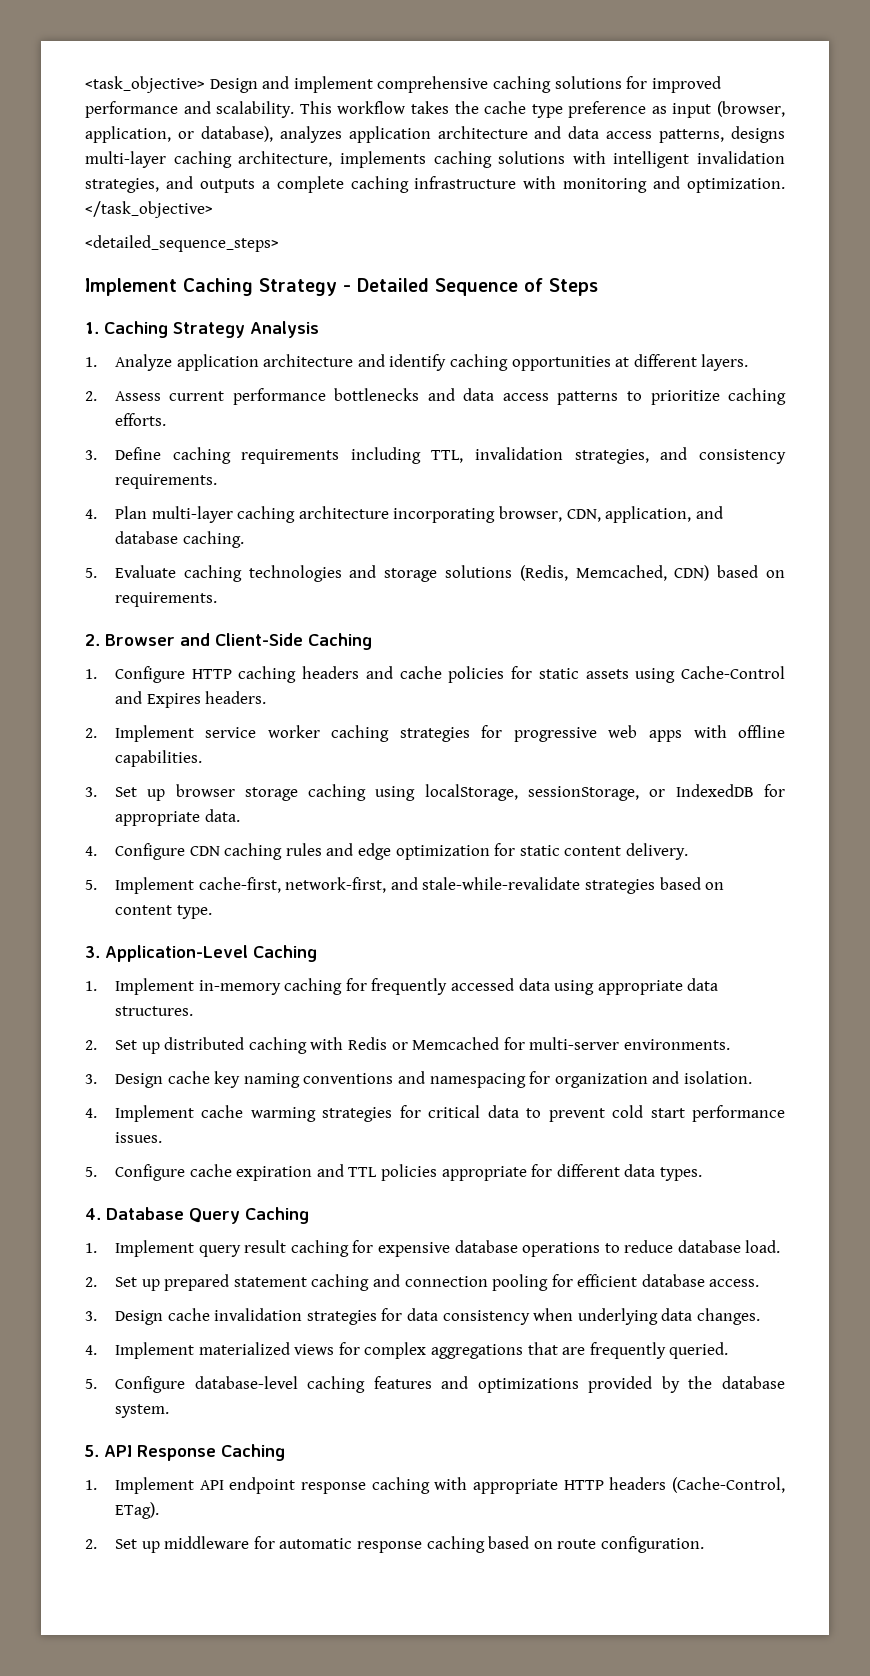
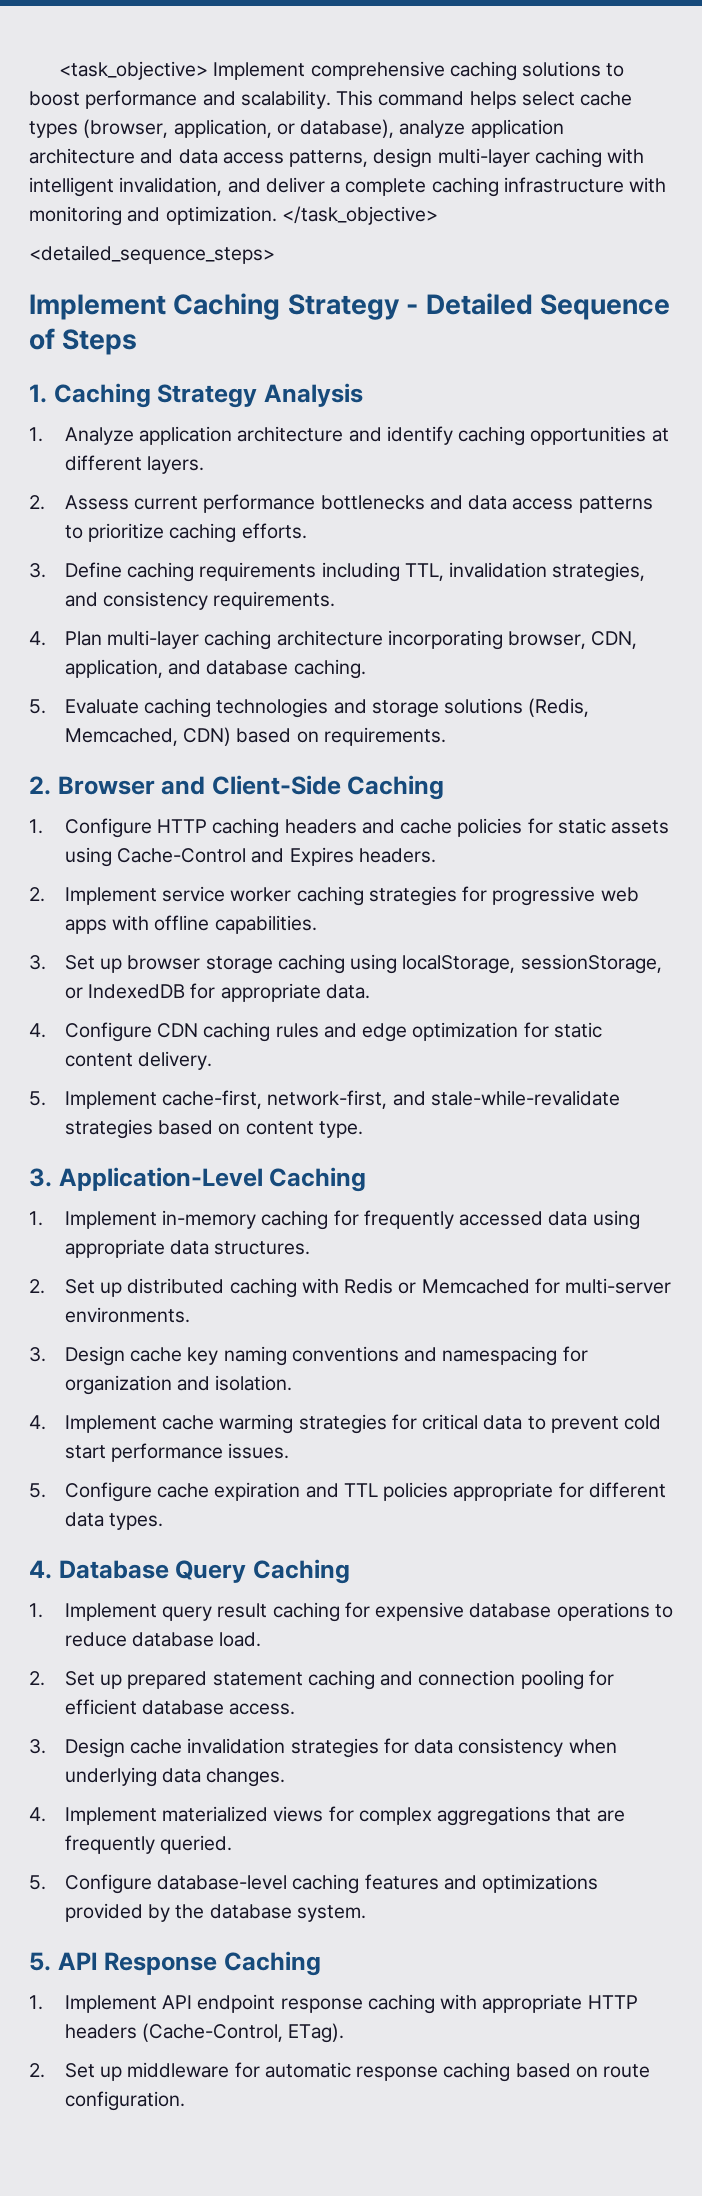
- <task_objective> Design and implement comprehensive caching solutions for improved performance and scalability.
+ <task_objective> Implement comprehensive caching solutions to boost performance and scalability.
- This workflow takes the cache type preference as input (browser, application, or database), analyzes application architecture and data access patterns, designs multi-layer caching architecture, implements caching solutions with intelligent invalidation strategies, and outputs a complete caching infrastructure with monitoring and optimization.
+ This command helps select cache types (browser, application, or database), analyze application architecture and data access patterns, design multi-layer caching with intelligent invalidation, and deliver a complete caching infrastructure with monitoring and optimization.

